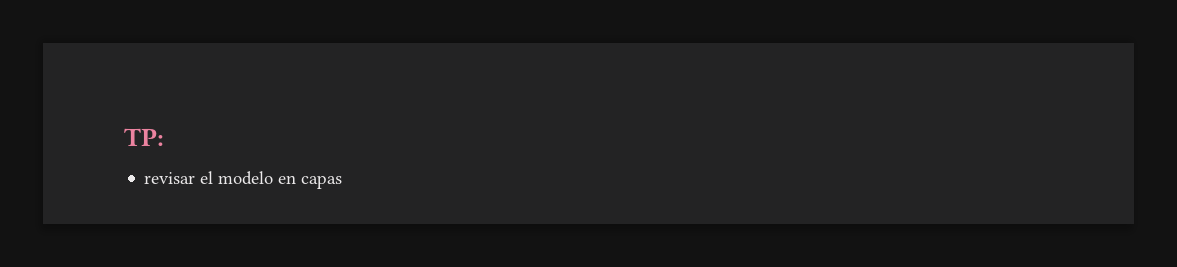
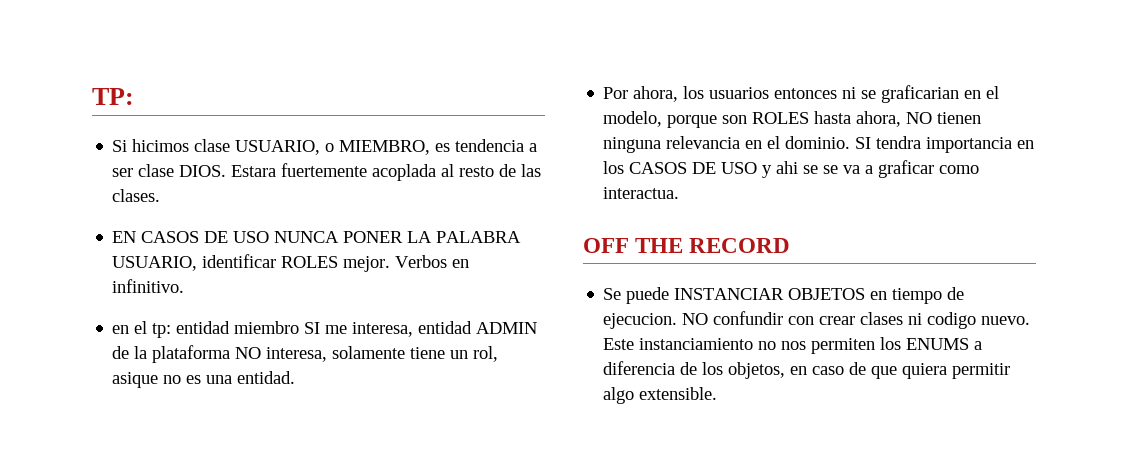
- revisar el modelo en capas
+ Si hicimos clase USUARIO, o MIEMBRO, es tendencia a ser clase DIOS. Estara fuertemente acoplada al resto de las clases.
+ EN CASOS DE USO NUNCA PONER LA PALABRA USUARIO, identificar ROLES mejor. Verbos en infinitivo.
+ en el tp: entidad miembro SI me interesa, entidad ADMIN de la plataforma NO interesa, solamente tiene un rol, asique no es una entidad.
+ Por ahora, los usuarios entonces ni se graficarian en el modelo, porque son ROLES hasta ahora, NO tienen ninguna relevancia en el dominio. SI tendra importancia en los CASOS DE USO y ahi se se va a graficar como interactua.
+ OFF THE RECORD
+ Se puede INSTANCIAR OBJETOS en tiempo de ejecucion. NO confundir con crear clases ni codigo nuevo. Este instanciamiento no nos permiten los ENUMS a diferencia de los objetos, en caso de que quiera permitir algo extensible.

